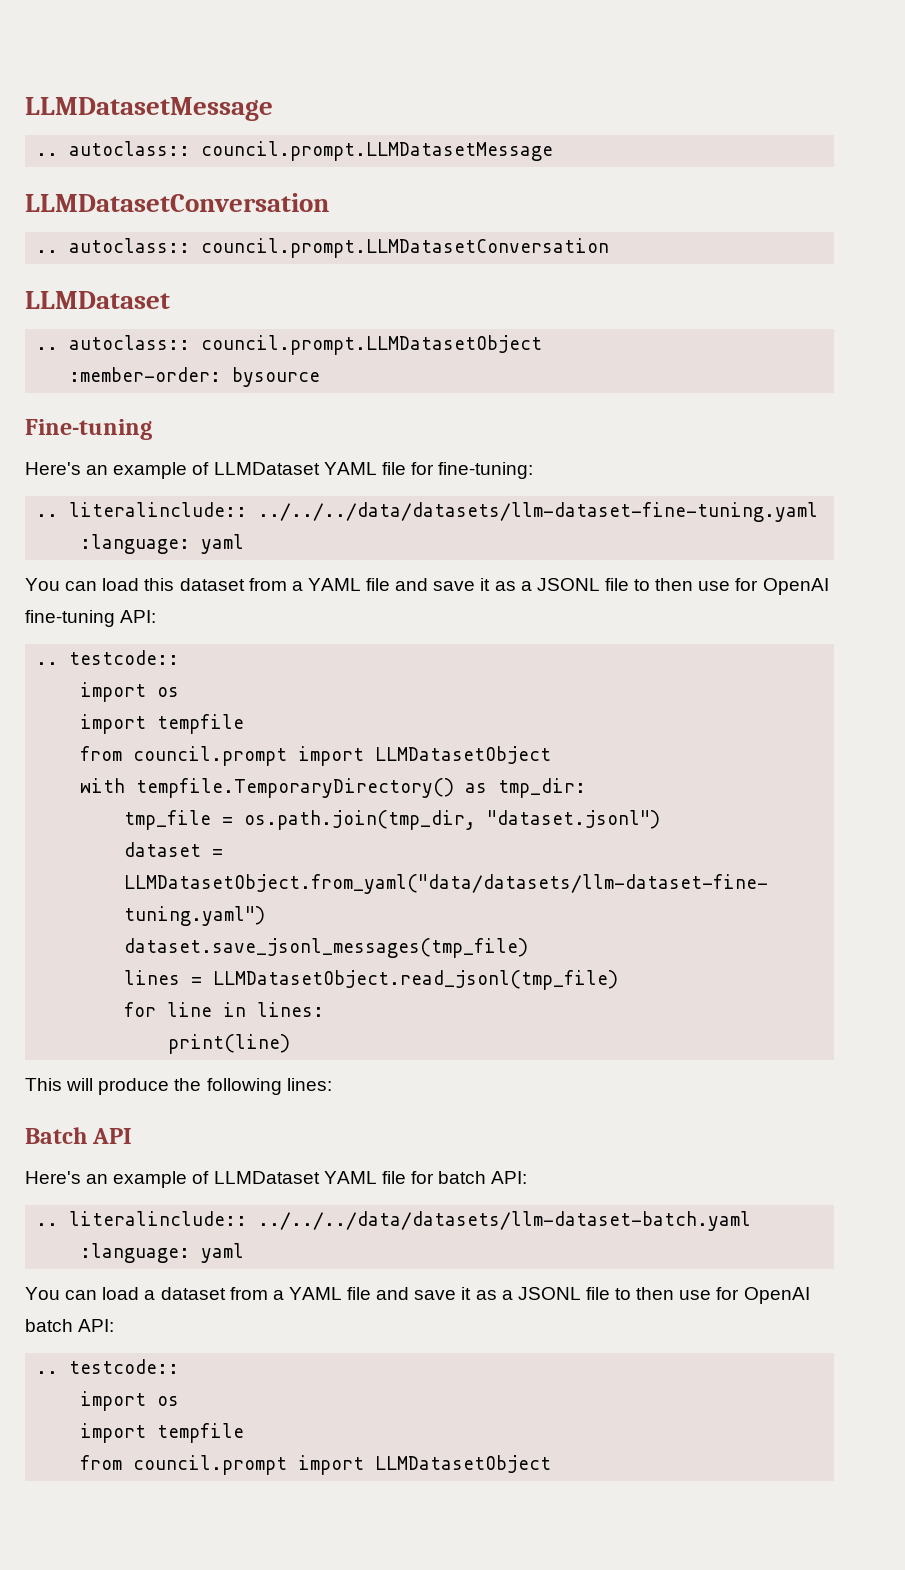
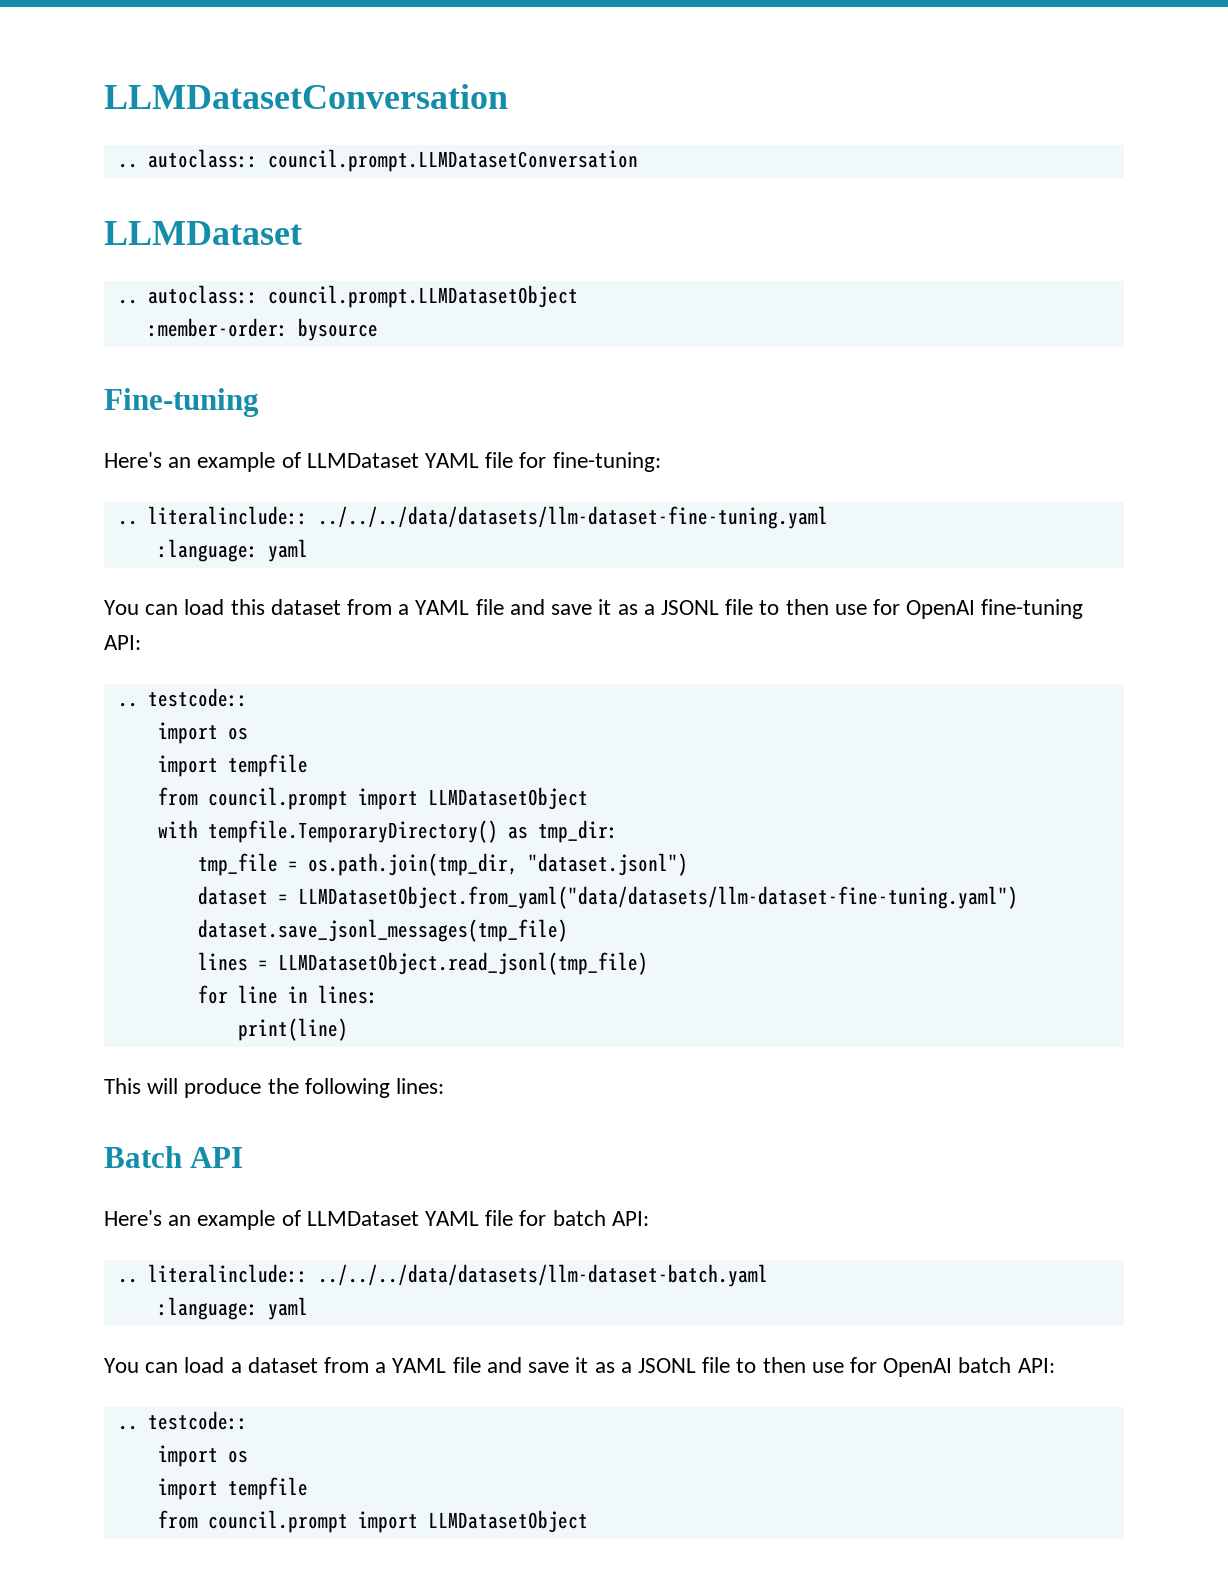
- LLMDatasetMessage
- .. autoclass:: council.prompt.LLMDatasetMessage

